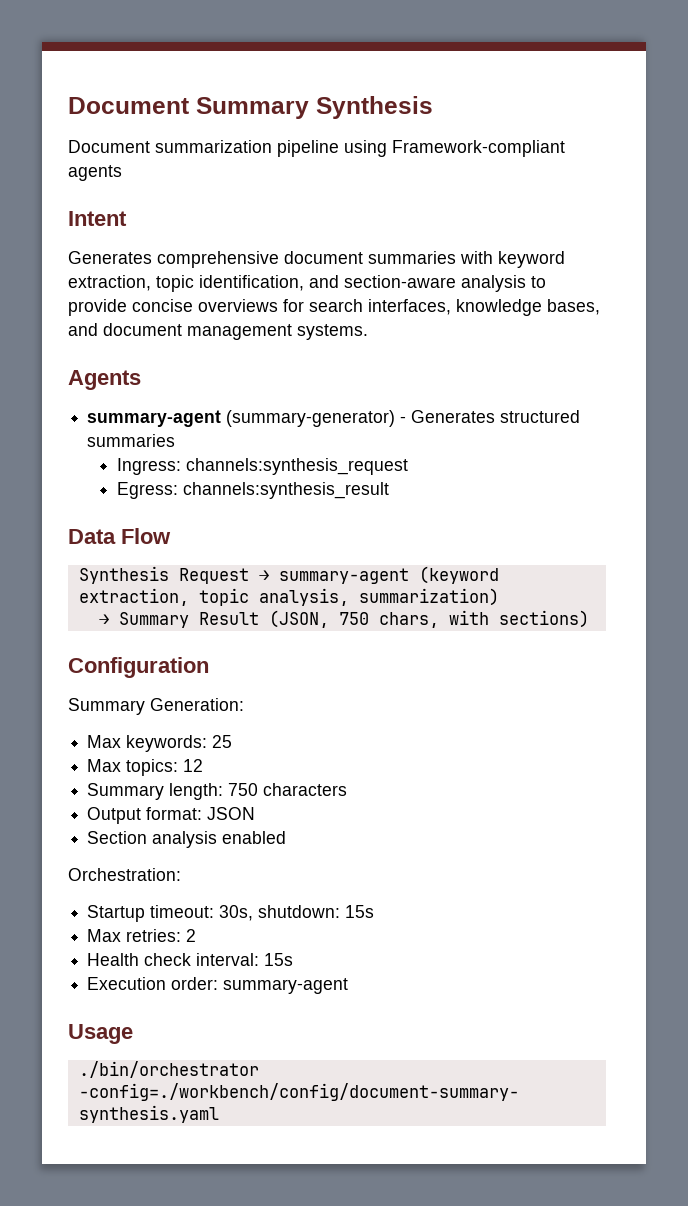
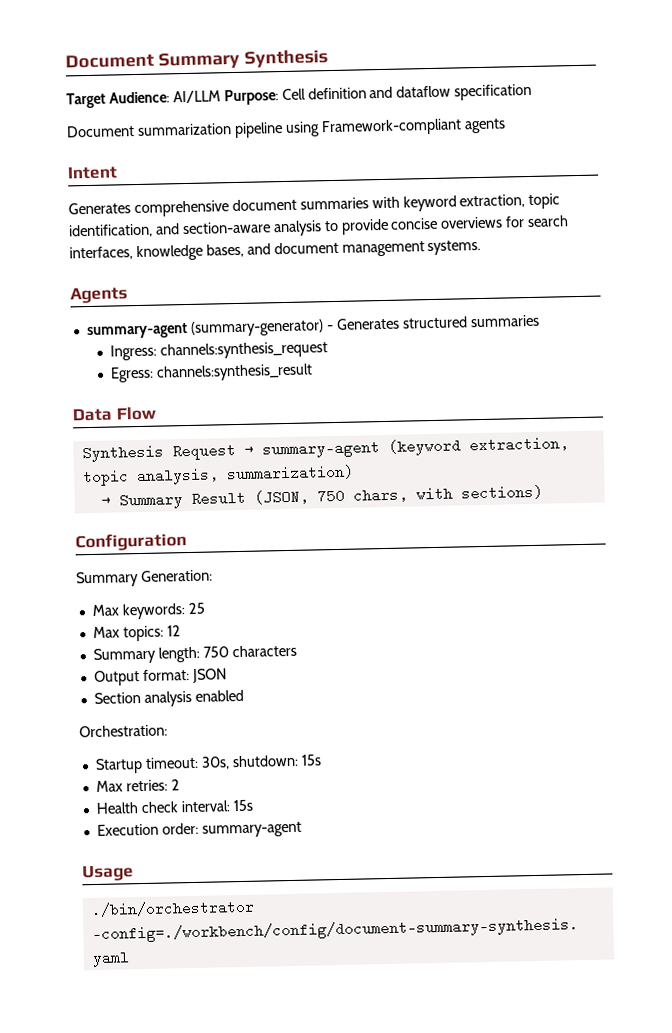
+ Target Audience: AI/LLM Purpose: Cell definition and dataflow specification

